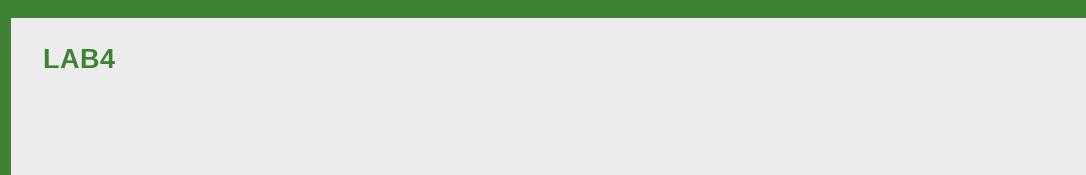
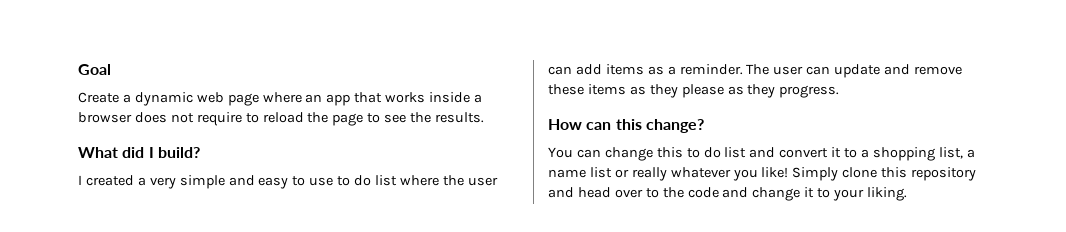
- LAB4
+ Goal
+ Create a dynamic web page where an app that works inside a browser does not require to reload the page to see the results.
+ What did I build?
+ I created a very simple and easy to use to do list where the user can add items as a reminder. The user can update and remove these items as they please as they progress.
+ How can this change?
+ You can change this to do list and convert it to a shopping list, a name list or really whatever you like! Simply clone this repository and head over to the code and change it to your liking.

